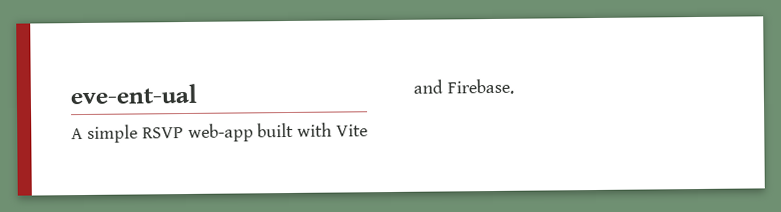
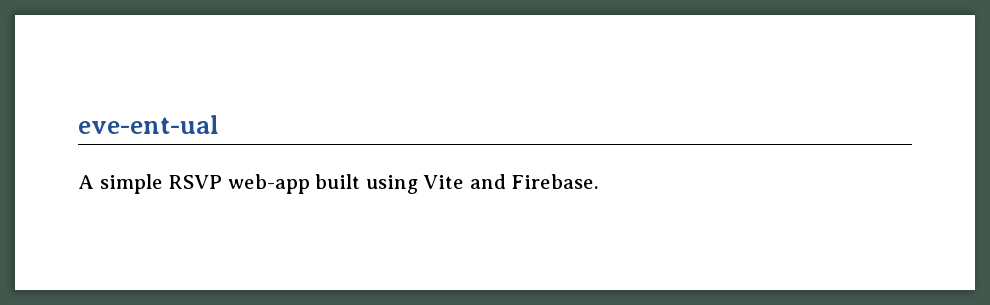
- A simple RSVP web-app built with Vite and Firebase.
+ A simple RSVP web-app built using Vite and Firebase.

